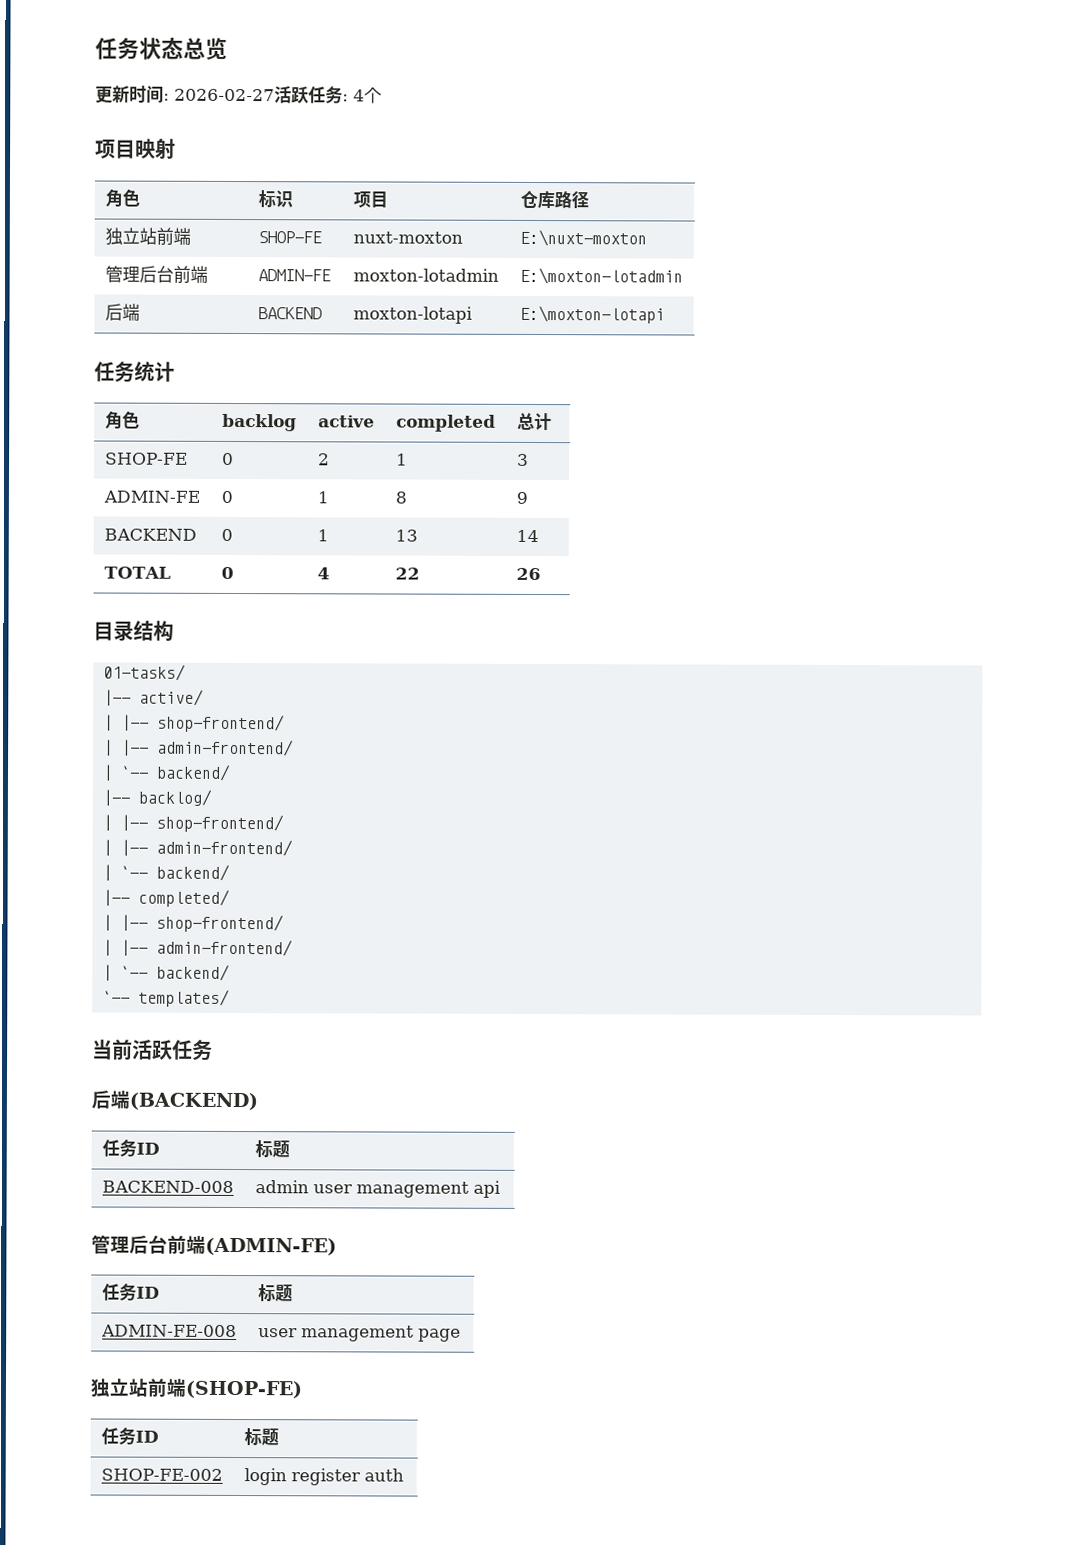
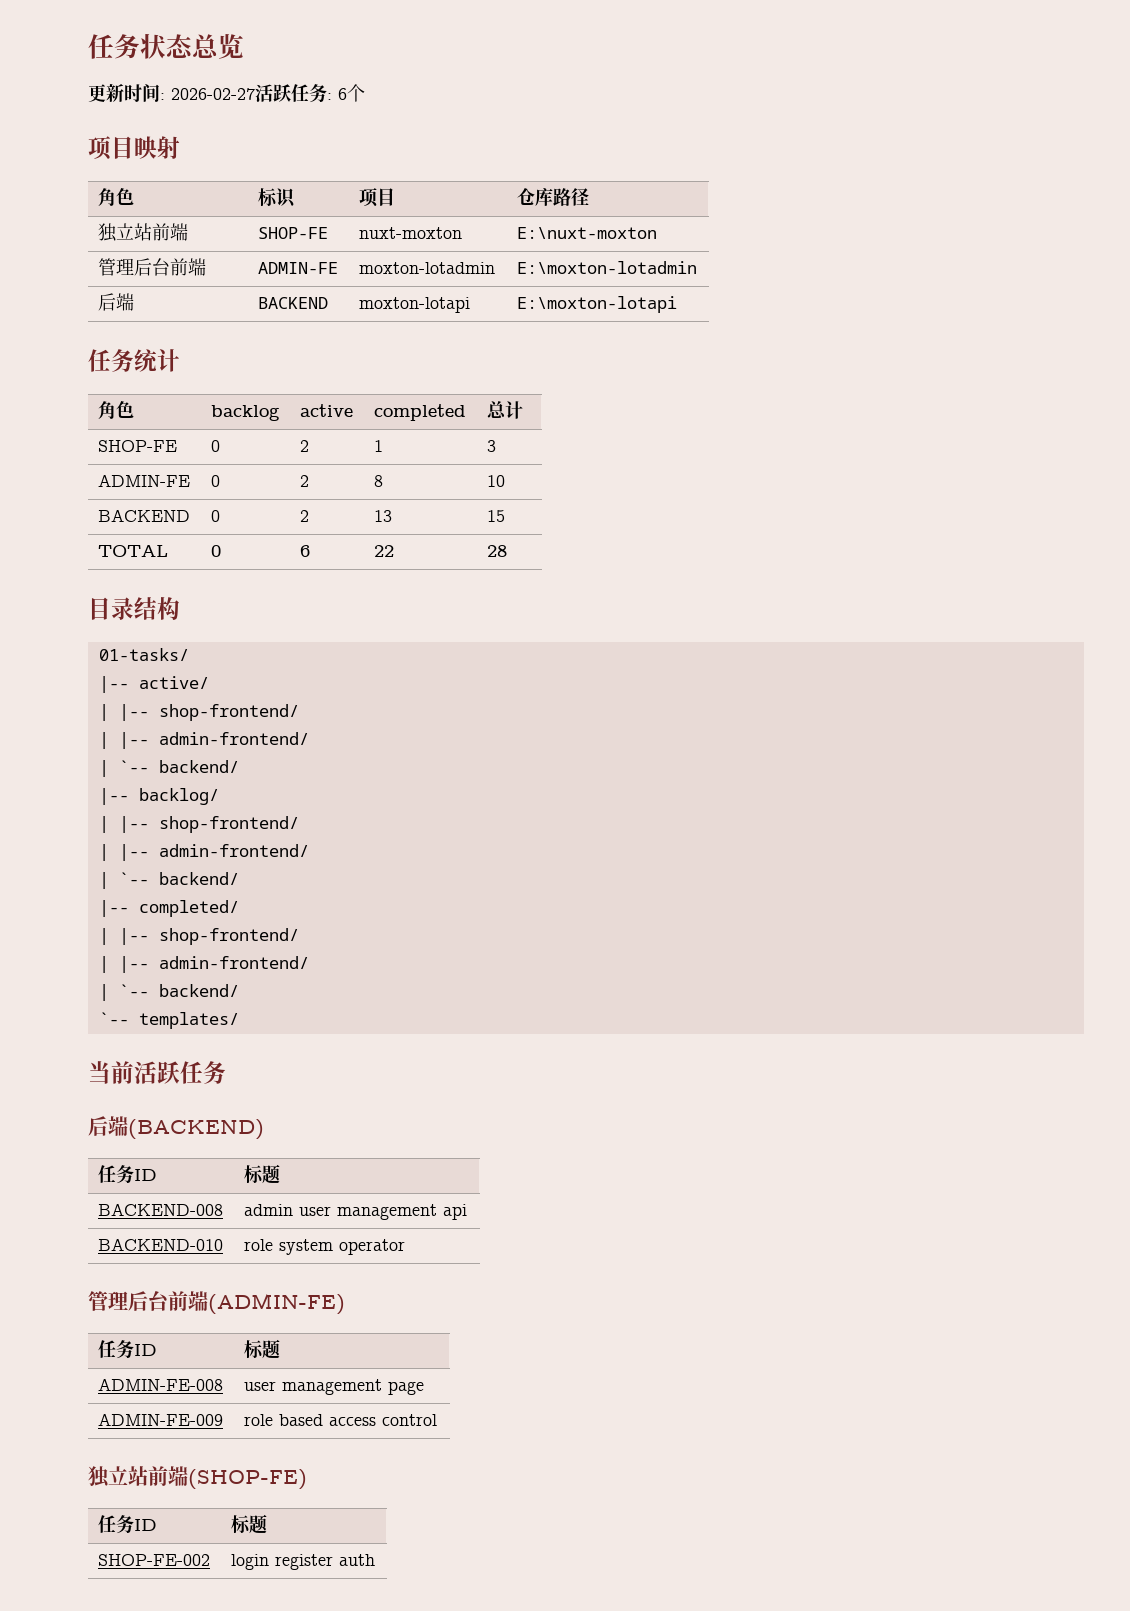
- 更新时间: 2026-02-27活跃任务: 4个
+ 更新时间: 2026-02-27活跃任务: 6个
- ADMIN-FE | 0 | 1 | 8 | 9
+ ADMIN-FE | 0 | 2 | 8 | 10
- BACKEND | 0 | 1 | 13 | 14
+ BACKEND | 0 | 2 | 13 | 15
- TOTAL | 0 | 4 | 22 | 26
+ TOTAL | 0 | 6 | 22 | 28
+ BACKEND-010 | role system operator
+ ADMIN-FE-009 | role based access control

